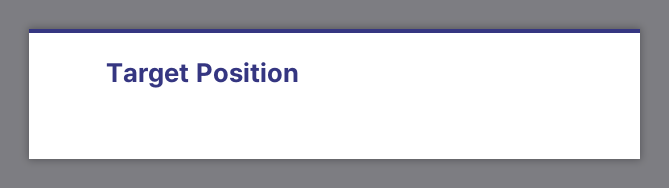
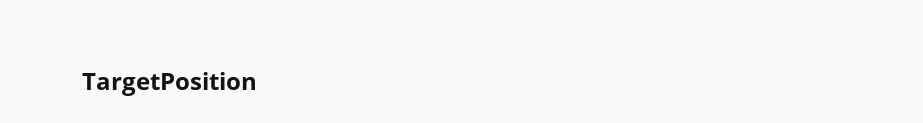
- Target Position
+ TargetPosition

